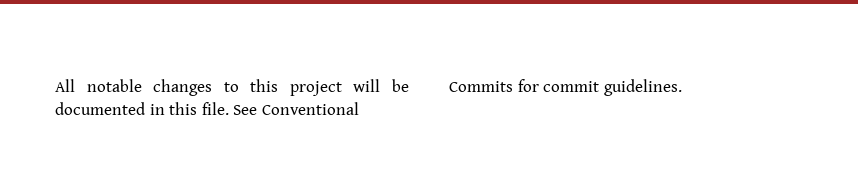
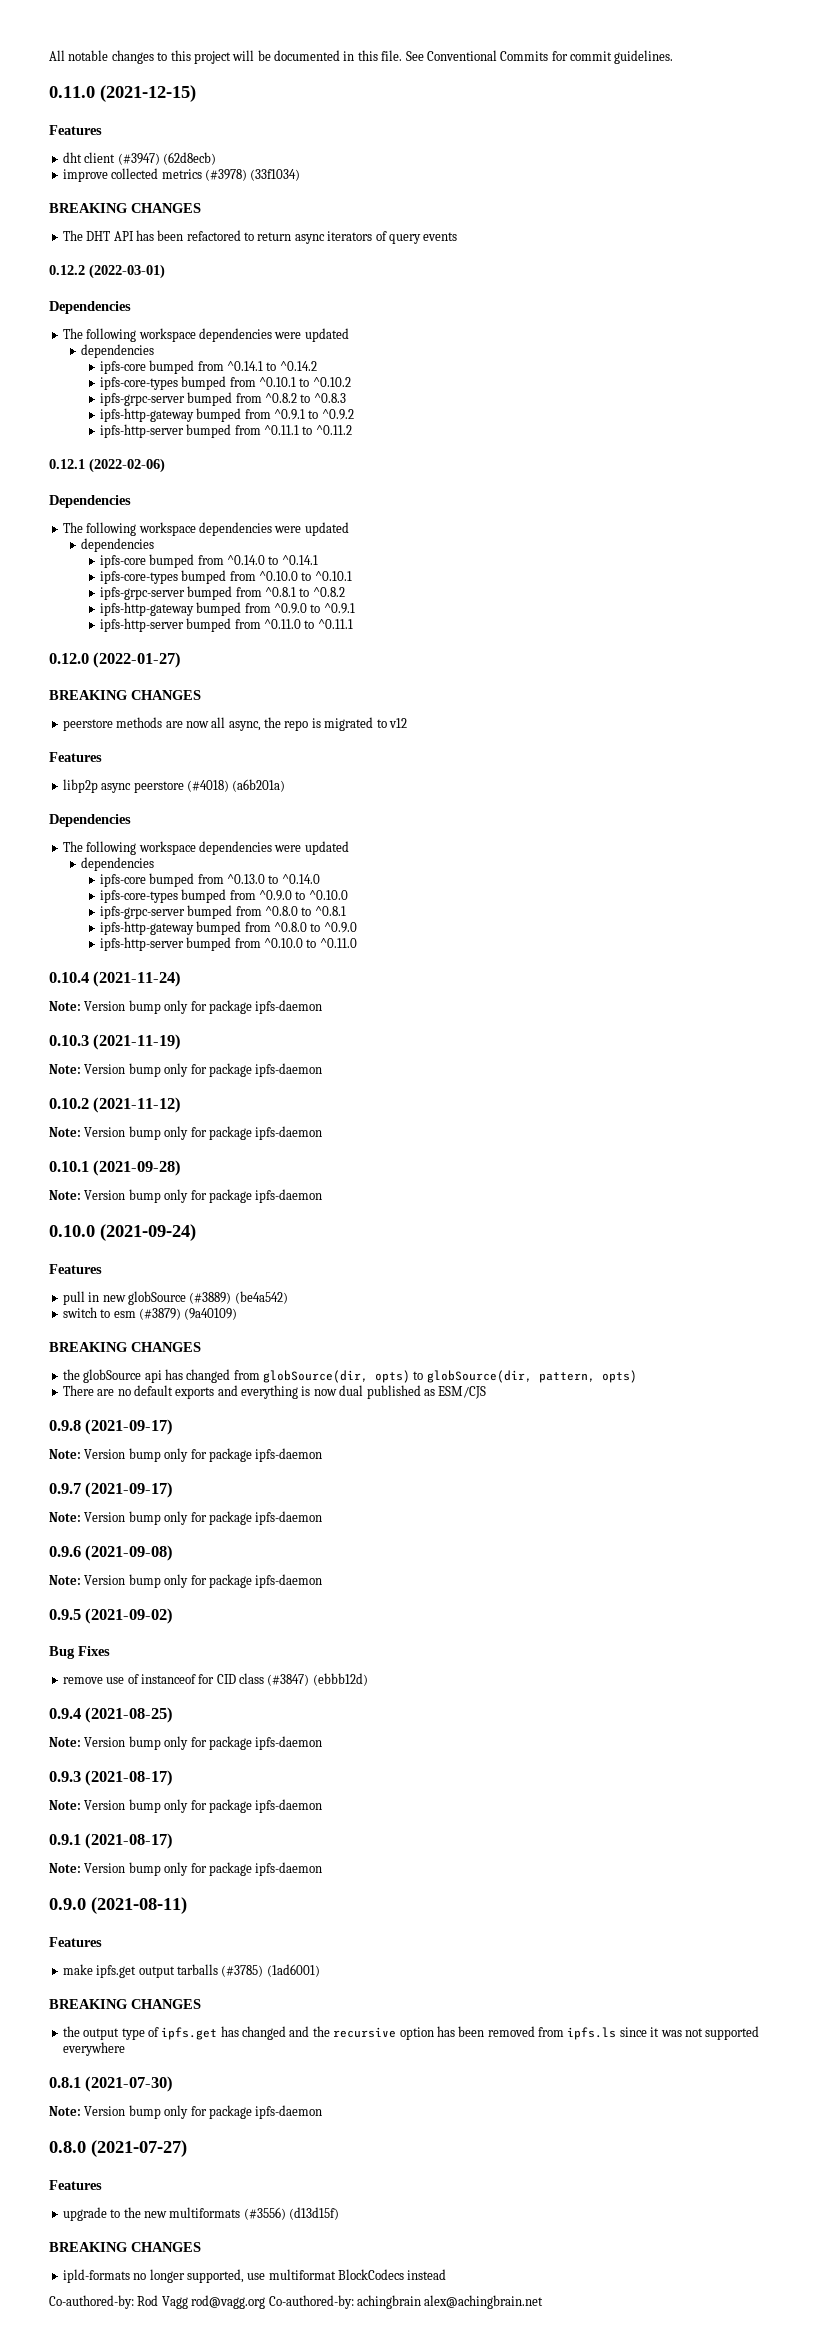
+ 0.11.0 (2021-12-15)
+ Features
+ dht client (#3947) (62d8ecb)
+ improve collected metrics (#3978) (33f1034)
+ BREAKING CHANGES
+ The DHT API has been refactored to return async iterators of query events
+ 0.12.2 (2022-03-01)
+ Dependencies
+ The following workspace dependencies were updated
+ dependencies
+ ipfs-core bumped from ^0.14.1 to ^0.14.2
+ ipfs-core-types bumped from ^0.10.1 to ^0.10.2
+ ipfs-grpc-server bumped from ^0.8.2 to ^0.8.3
+ ipfs-http-gateway bumped from ^0.9.1 to ^0.9.2
+ ipfs-http-server bumped from ^0.11.1 to ^0.11.2
+ 0.12.1 (2022-02-06)
+ Dependencies
+ The following workspace dependencies were updated
+ dependencies
+ ipfs-core bumped from ^0.14.0 to ^0.14.1
+ ipfs-core-types bumped from ^0.10.0 to ^0.10.1
+ ipfs-grpc-server bumped from ^0.8.1 to ^0.8.2
+ ipfs-http-gateway bumped from ^0.9.0 to ^0.9.1
+ ipfs-http-server bumped from ^0.11.0 to ^0.11.1
+ 0.12.0 (2022-01-27)
+ BREAKING CHANGES
+ peerstore methods are now all async, the repo is migrated to v12
+ Features
+ libp2p async peerstore (#4018) (a6b201a)
+ Dependencies
+ The following workspace dependencies were updated
+ dependencies
+ ipfs-core bumped from ^0.13.0 to ^0.14.0
+ ipfs-core-types bumped from ^0.9.0 to ^0.10.0
+ ipfs-grpc-server bumped from ^0.8.0 to ^0.8.1
+ ipfs-http-gateway bumped from ^0.8.0 to ^0.9.0
+ ipfs-http-server bumped from ^0.10.0 to ^0.11.0
+ 0.10.4 (2021-11-24)
+ Note: Version bump only for package ipfs-daemon
+ 0.10.3 (2021-11-19)
+ Note: Version bump only for package ipfs-daemon
+ 0.10.2 (2021-11-12)
+ Note: Version bump only for package ipfs-daemon
+ 0.10.1 (2021-09-28)
+ Note: Version bump only for package ipfs-daemon
+ 0.10.0 (2021-09-24)
+ Features
+ pull in new globSource (#3889) (be4a542)
+ switch to esm (#3879) (9a40109)
+ BREAKING CHANGES
+ the globSource api has changed from globSource(dir, opts) to globSource(dir, pattern, opts)
+ There are no default exports and everything is now dual published as ESM/CJS
+ 0.9.8 (2021-09-17)
+ Note: Version bump only for package ipfs-daemon
+ 0.9.7 (2021-09-17)
+ Note: Version bump only for package ipfs-daemon
+ 0.9.6 (2021-09-08)
+ Note: Version bump only for package ipfs-daemon
+ 0.9.5 (2021-09-02)
+ Bug Fixes
+ remove use of instanceof for CID class (#3847) (ebbb12d)
+ 0.9.4 (2021-08-25)
+ Note: Version bump only for package ipfs-daemon
+ 0.9.3 (2021-08-17)
+ Note: Version bump only for package ipfs-daemon
+ 0.9.1 (2021-08-17)
+ Note: Version bump only for package ipfs-daemon
+ 0.9.0 (2021-08-11)
+ Features
+ make ipfs.get output tarballs (#3785) (1ad6001)
+ BREAKING CHANGES
+ the output type of ipfs.get has changed and the recursive option has been removed from ipfs.ls since it was not supported everywhere
+ 0.8.1 (2021-07-30)
+ Note: Version bump only for package ipfs-daemon
+ 0.8.0 (2021-07-27)
+ Features
+ upgrade to the new multiformats (#3556) (d13d15f)
+ BREAKING CHANGES
+ ipld-formats no longer supported, use multiformat BlockCodecs instead
+ Co-authored-by: Rod Vagg rod@vagg.org Co-authored-by: achingbrain alex@achingbrain.net

